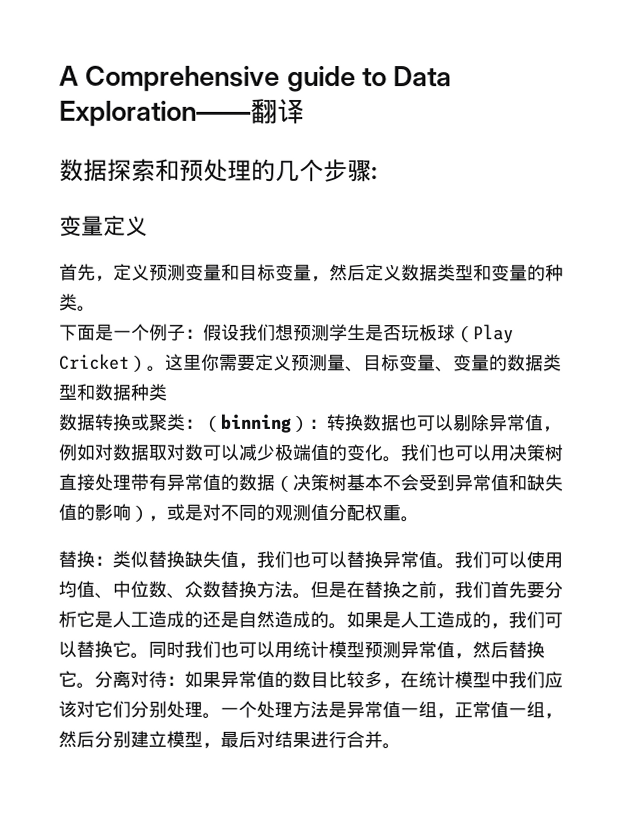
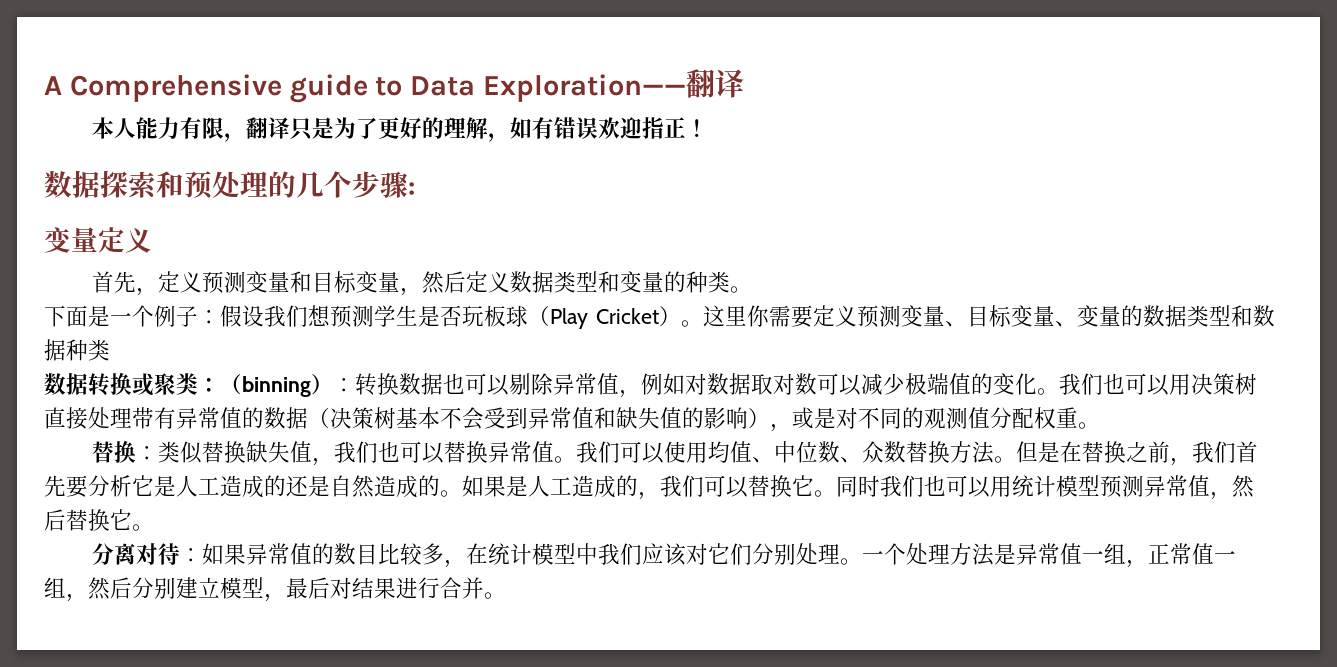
+ 本人能力有限，翻译只是为了更好的理解，如有错误欢迎指正！
- 这里你需要定义预测量、目标变量、变量的数据类型和数据种类
+ 这里你需要定义预测变量、目标变量、变量的数据类型和数据种类
- 同时我们也可以用统计模型预测异常值，然后替换它。分离对待：如果异常值的数目比较多，在统计模型中我们应该对它们分别处理。
+ 同时我们也可以用统计模型预测异常值，然后替换它。
+ 分离对待：如果异常值的数目比较多，在统计模型中我们应该对它们分别处理。

